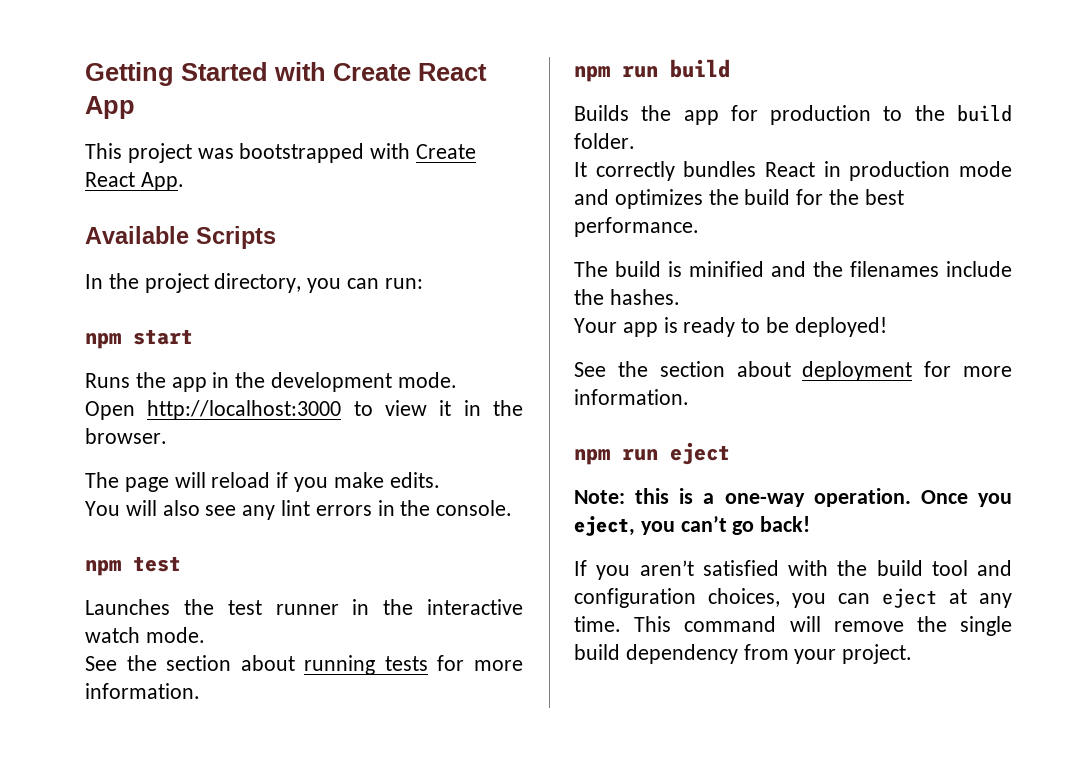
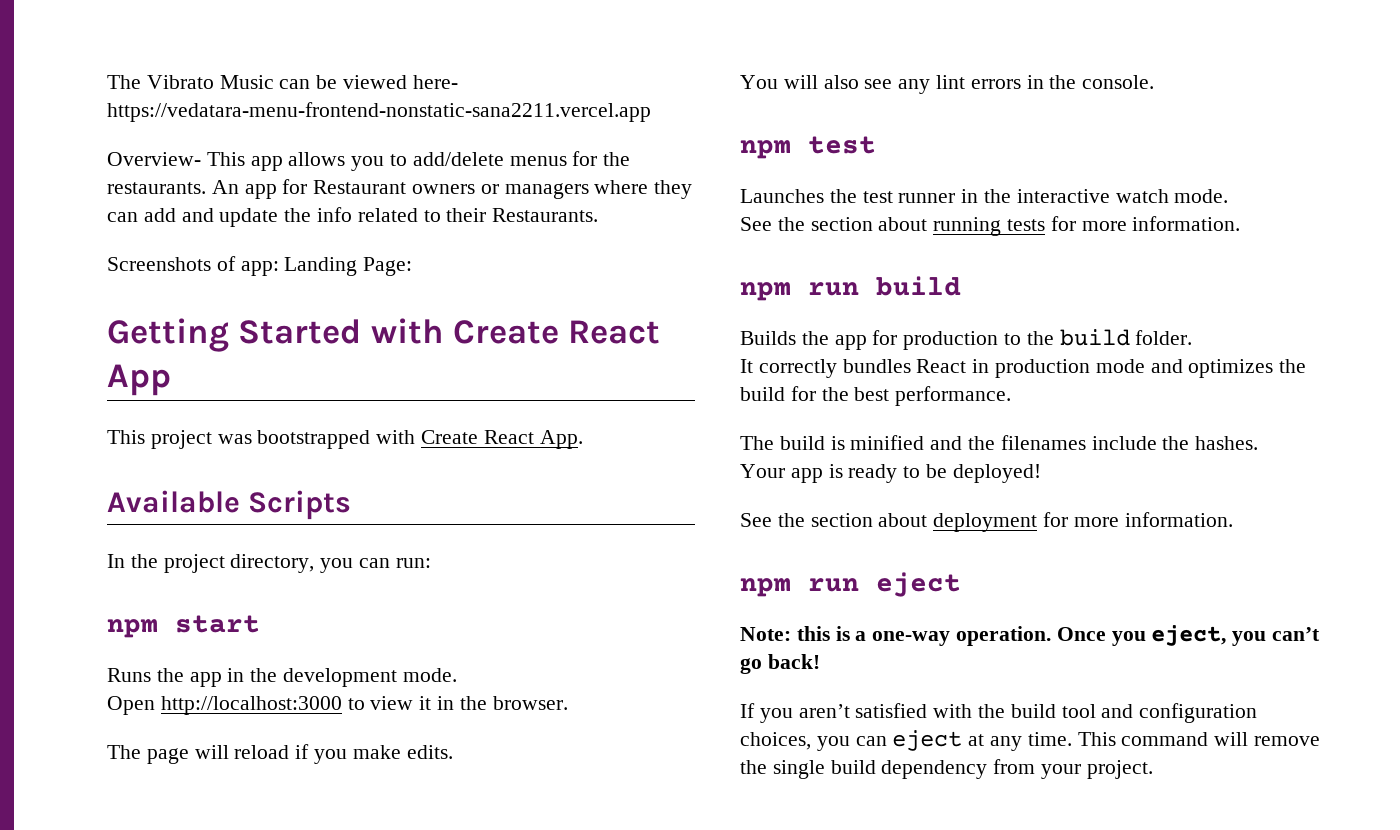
+ The Vibrato Music can be viewed here- https://vedatara-menu-frontend-nonstatic-sana2211.vercel.app
+ Overview- This app allows you to add/delete menus for the restaurants. An app for Restaurant owners or managers where they can add and update the info related to their Restaurants.
+ Screenshots of app: Landing Page:

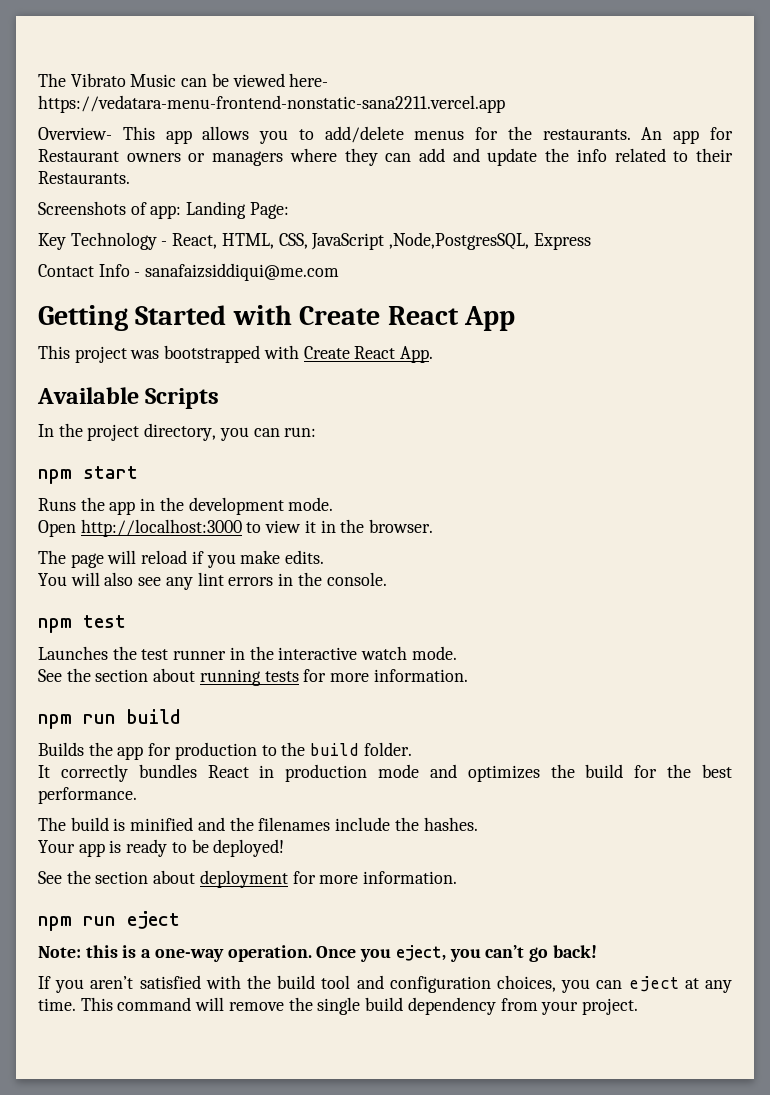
+ Key Technology - React, HTML, CSS, JavaScript ,Node,PostgresSQL, Express
+ Contact Info - sanafaizsiddiqui@me.com

